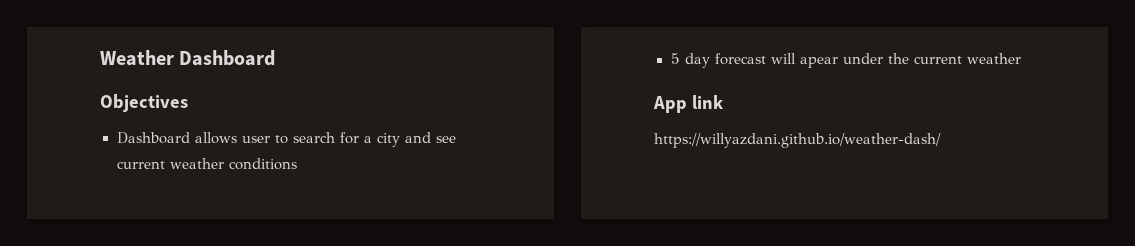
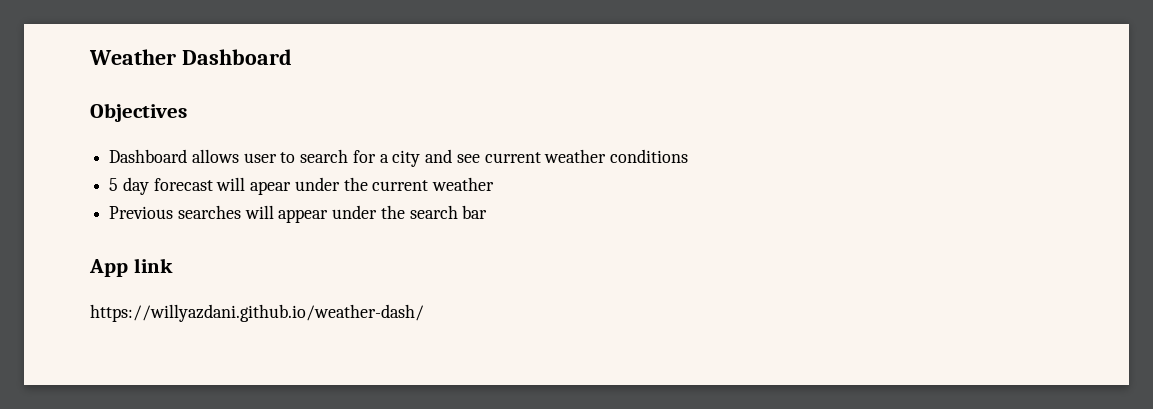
+ Previous searches will appear under the search bar

